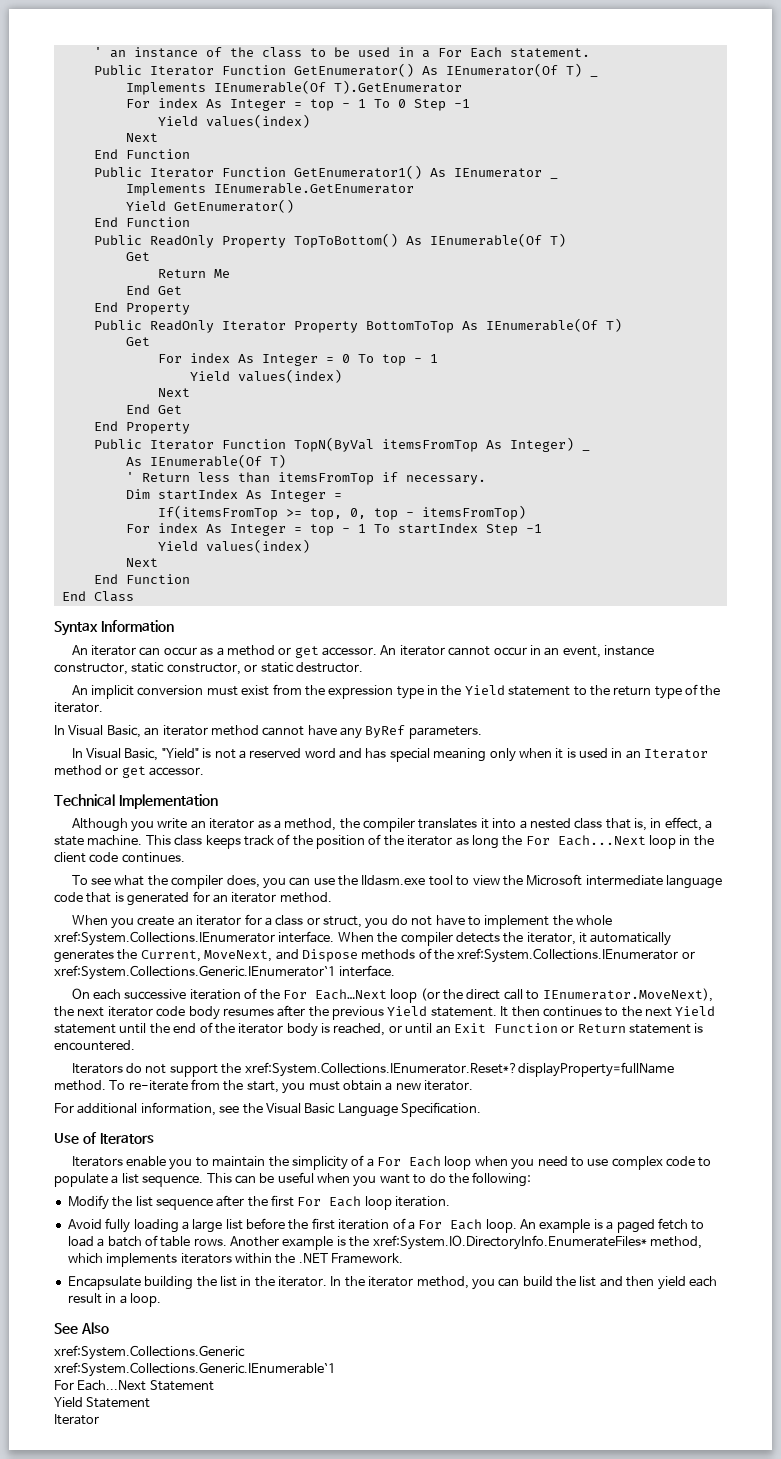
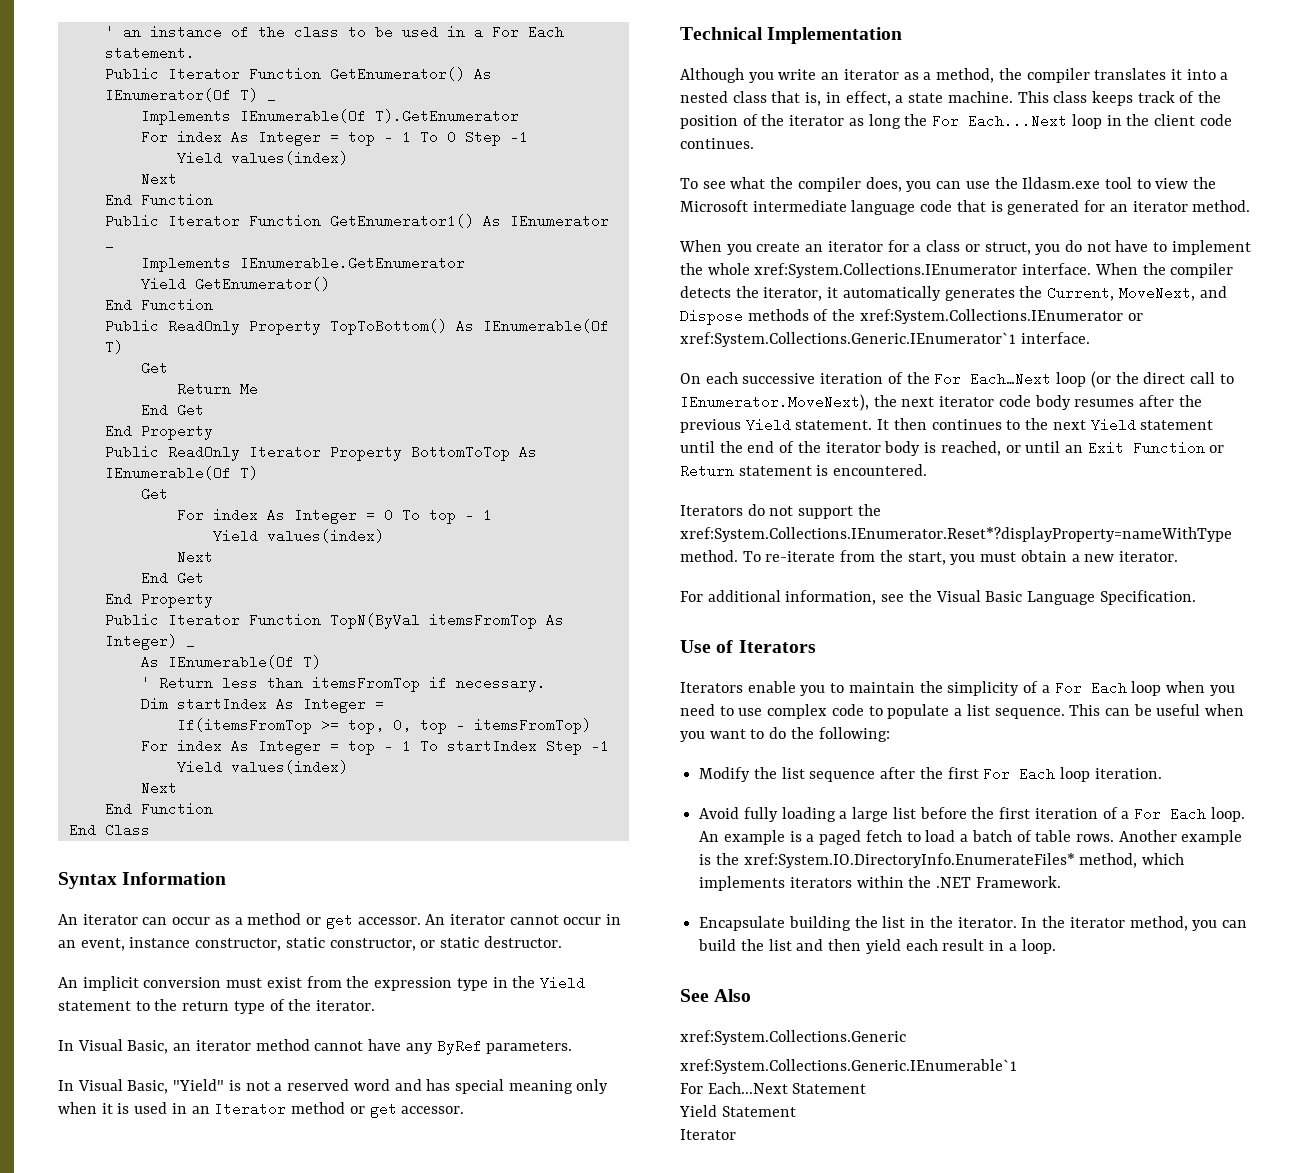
- Iterators do not support the xref:System.Collections.IEnumerator.Reset*?displayProperty=fullName method.
+ Iterators do not support the xref:System.Collections.IEnumerator.Reset*?displayProperty=nameWithType method.

